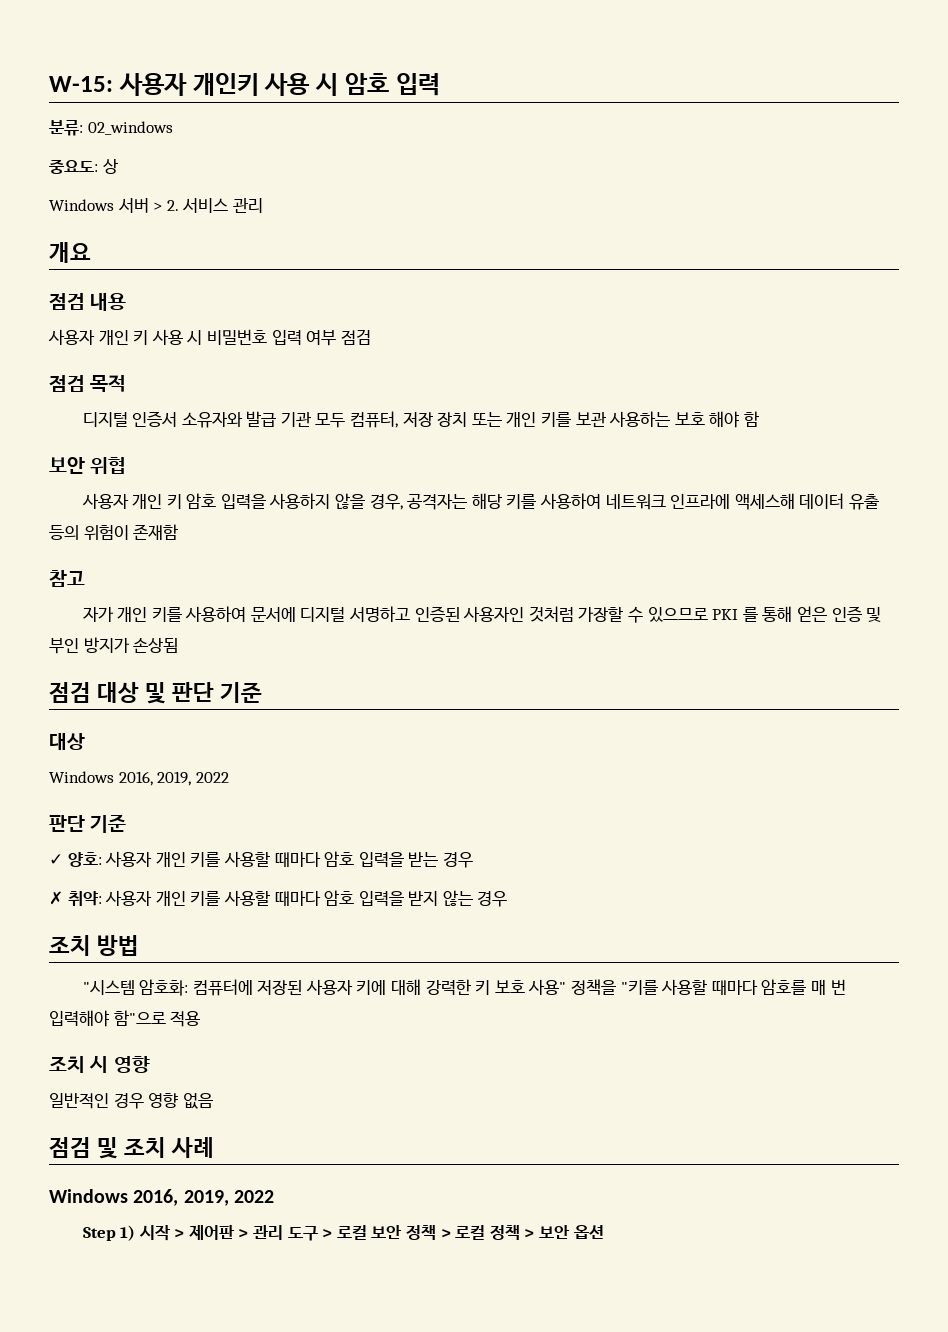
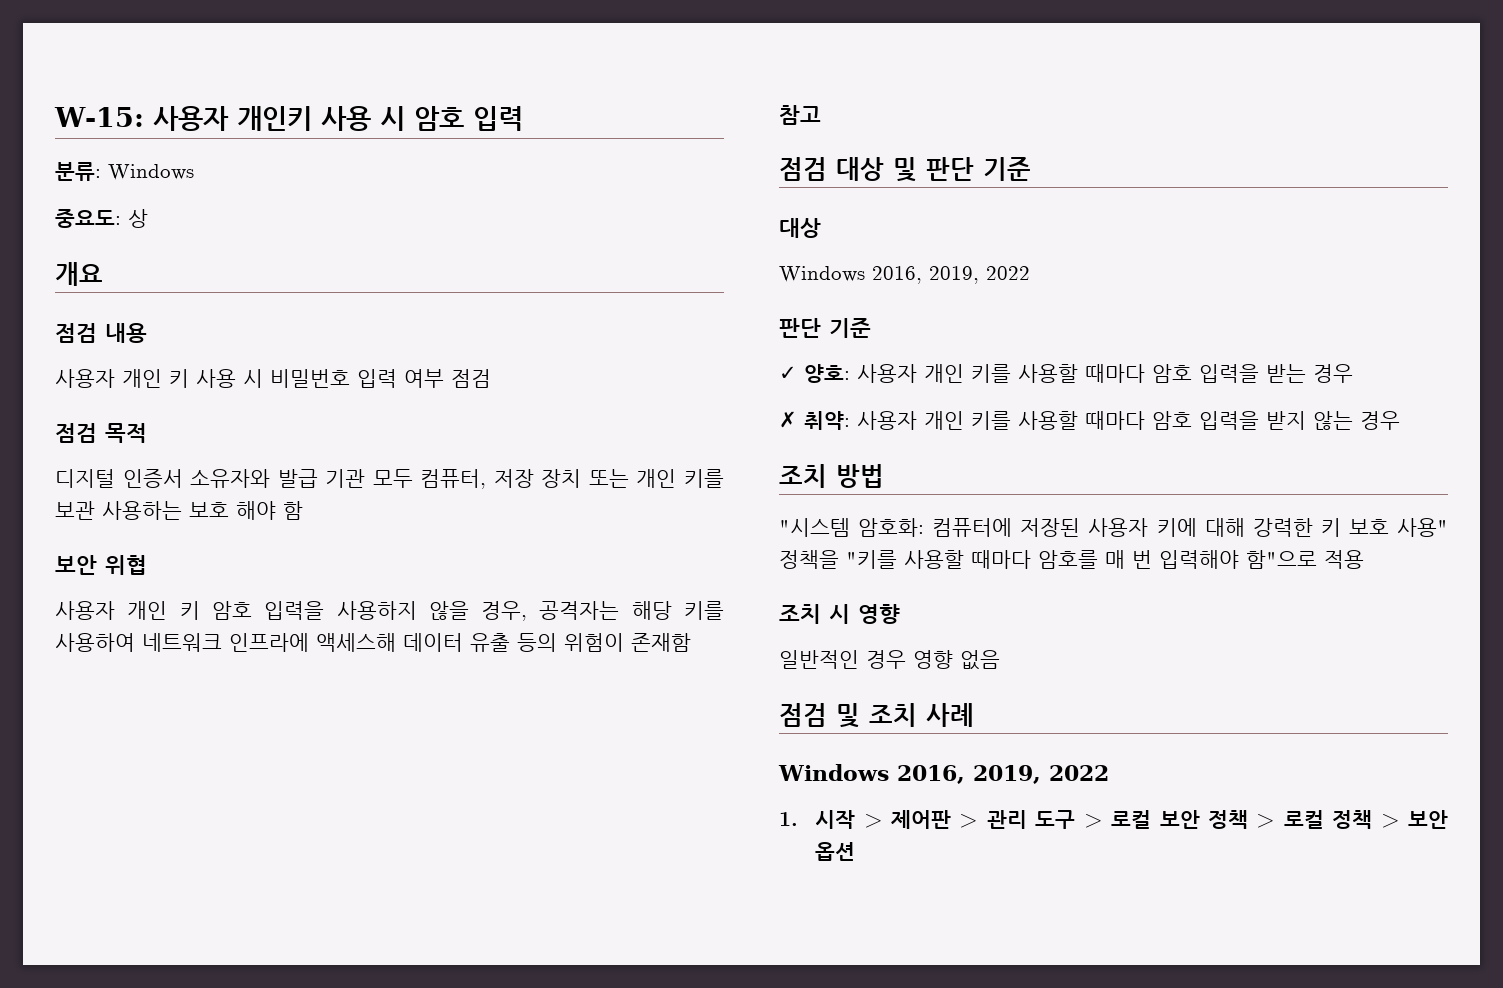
- 분류: 02_windows
+ 분류: Windows
- Windows 서버 > 2. 서비스 관리
- 자가 개인 키를 사용하여 문서에 디지털 서명하고 인증된 사용자인 것처럼 가장할 수 있으므로 PKI 를 통해 얻은 인증 및 부인 방지가 손상됨
- Step 1) 시작 > 제어판 > 관리 도구 > 로컬 보안 정책 > 로컬 정책 > 보안 옵션
+ 1. 시작 > 제어판 > 관리 도구 > 로컬 보안 정책 > 로컬 정책 > 보안 옵션

